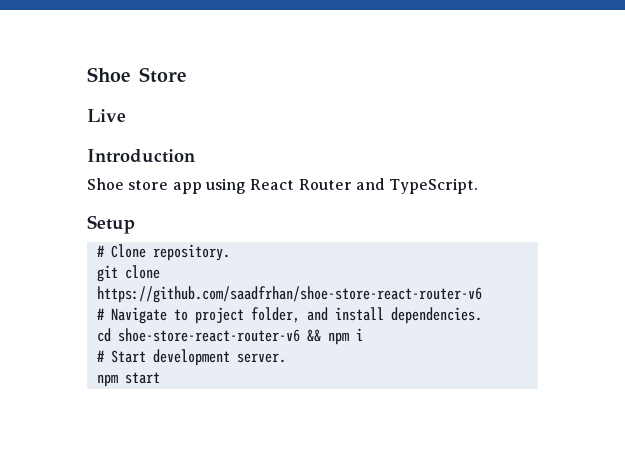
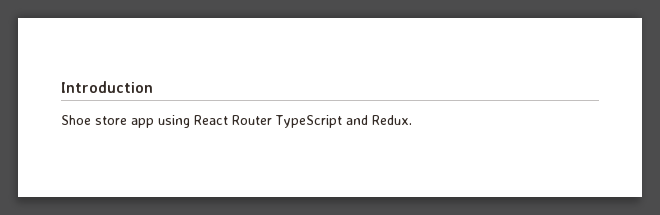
- Shoe Store
- Live
- Shoe store app using React Router and TypeScript.
- Setup
- # Clone repository.
- git clone https://github.com/saadfrhan/shoe-store-react-router-v6
- # Navigate to project folder, and install dependencies.
- cd shoe-store-react-router-v6 && npm i
- # Start development server.
- npm start
+ Shoe store app using React Router TypeScript and Redux.

